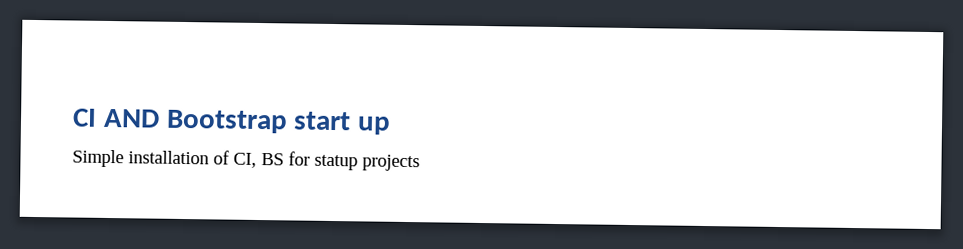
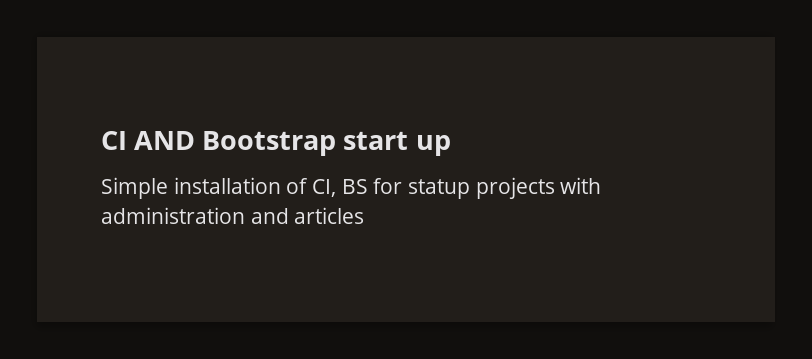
- Simple installation of CI, BS for statup projects
+ Simple installation of CI, BS for statup projects with administration and articles

